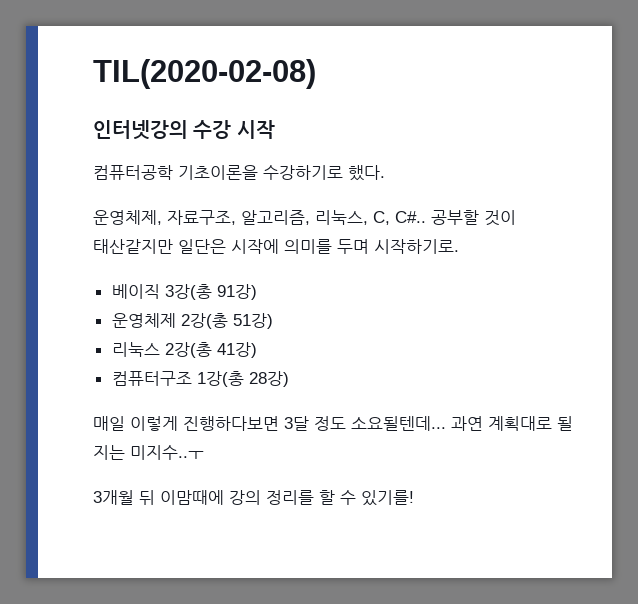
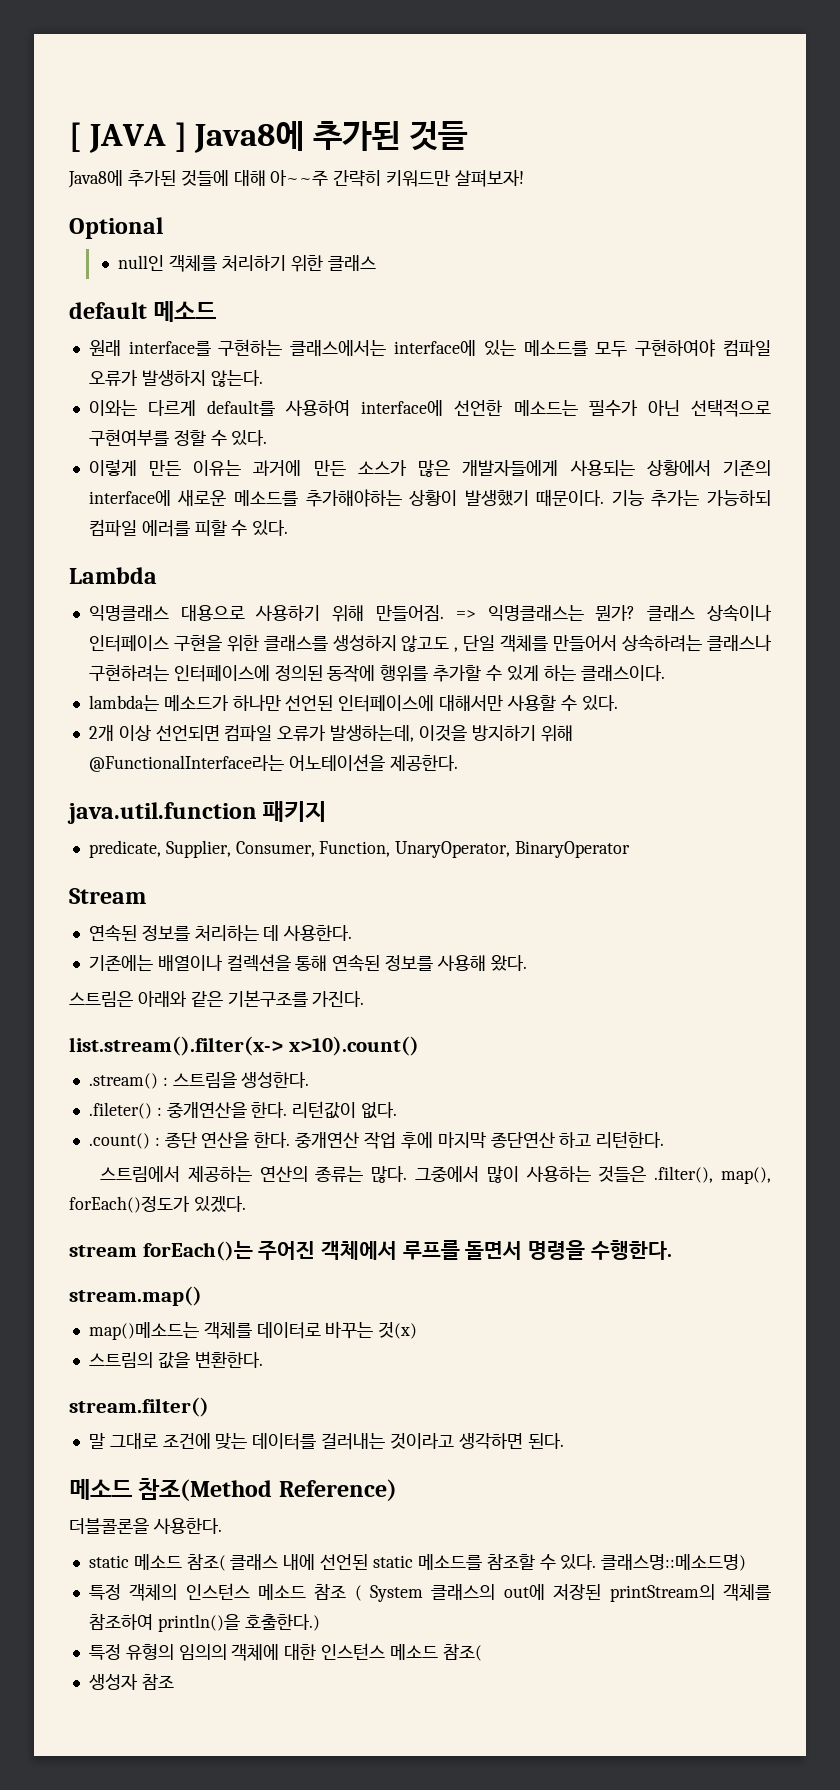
- TIL(2020-02-08)
- 인터넷강의 수강 시작
- 컴퓨터공학 기초이론을 수강하기로 했다.
- 운영체제, 자료구조, 알고리즘, 리눅스, C, C#.. 공부할 것이 태산같지만 일단은 시작에 의미를 두며 시작하기로.
- 베이직 3강(총 91강)
- 운영체제 2강(총 51강)
- 리눅스 2강(총 41강)
- 컴퓨터구조 1강(총 28강)
- 매일 이렇게 진행하다보면 3달 정도 소요될텐데... 과연 계획대로 될 지는 미지수..ㅜ
- 3개월 뒤 이맘때에 강의 정리를 할 수 있기를!
+ [ JAVA ] Java8에 추가된 것들
+ Java8에 추가된 것들에 대해 아~~주 간략히 키워드만 살펴보자!
+ Optional
+ null인 객체를 처리하기 위한 클래스
+ default 메소드
+ 원래 interface를 구현하는 클래스에서는 interface에 있는 메소드를 모두 구현하여야 컴파일 오류가 발생하지 않는다.
+ 이와는 다르게 default를 사용하여 interface에 선언한 메소드는 필수가 아닌 선택적으로 구현여부를 정할 수 있다.
+ 이렇게 만든 이유는 과거에 만든 소스가 많은 개발자들에게 사용되는 상황에서 기존의 interface에 새로운 메소드를 추가해야하는 상황이 발생했기 때문이다. 기능 추가는 가능하되 컴파일 에러를 피할 수 있다.
+ Lambda
+ 익명클래스 대용으로 사용하기 위해 만들어짐. => 익명클래스는 뭔가? 클래스 상속이나 인터페이스 구현을 위한 클래스를 생성하지 않고도 , 단일 객체를 만들어서 상속하려는 클래스나 구현하려는 인터페이스에 정의된 동작에 행위를 추가할 수 있게 하는 클래스이다.
+ lambda는 메소드가 하나만 선언된 인터페이스에 대해서만 사용할 수 있다.
+ 2개 이상 선언되면 컴파일 오류가 발생하는데, 이것을 방지하기 위해 @FunctionalInterface라는 어노테이션을 제공한다.
+ java.util.function 패키지
+ predicate, Supplier, Consumer, Function, UnaryOperator, BinaryOperator
+ Stream
+ 연속된 정보를 처리하는 데 사용한다.
+ 기존에는 배열이나 컬렉션을 통해 연속된 정보를 사용해 왔다.
+ 스트림은 아래와 같은 기본구조를 가진다.
+ list.stream().filter(x-> x>10).count()
+ .stream() : 스트림을 생성한다.
+ .fileter() : 중개연산을 한다. 리턴값이 없다.
+ .count() : 종단 연산을 한다. 중개연산 작업 후에 마지막 종단연산 하고 리턴한다.
+ 스트림에서 제공하는 연산의 종류는 많다. 그중에서 많이 사용하는 것들은 .filter(), map(), forEach()정도가 있겠다.
+ stream forEach()는 주어진 객체에서 루프를 돌면서 명령을 수행한다.
+ stream.map()
+ map()메소드는 객체를 데이터로 바꾸는 것(x)
+ 스트림의 값을 변환한다.
+ stream.filter()
+ 말 그대로 조건에 맞는 데이터를 걸러내는 것이라고 생각하면 된다.
+ 메소드 참조(Method Reference)
+ 더블콜론을 사용한다.
+ static 메소드 참조( 클래스 내에 선언된 static 메소드를 참조할 수 있다. 클래스명::메소드명)
+ 특정 객체의 인스턴스 메소드 참조 ( System 클래스의 out에 저장된 printStream의 객체를 참조하여 println()을 호출한다.)
+ 특정 유형의 임의의 객체에 대한 인스턴스 메소드 참조(
+ 생성자 참조

